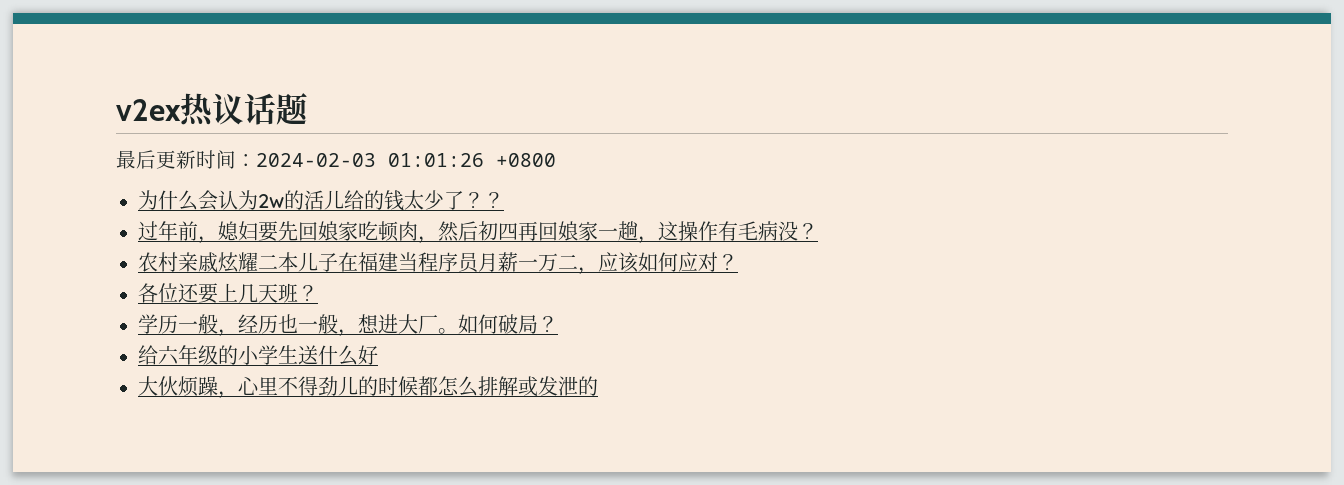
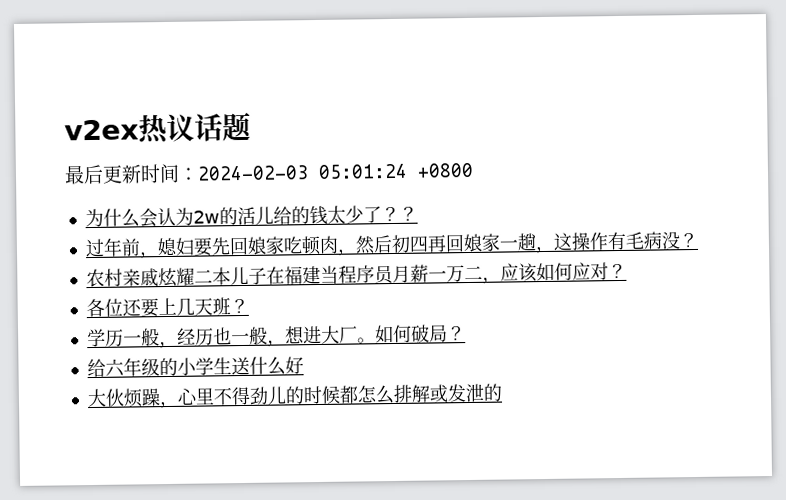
- 最后更新时间：2024-02-03 01:01:26 +0800
+ 最后更新时间：2024-02-03 05:01:24 +0800

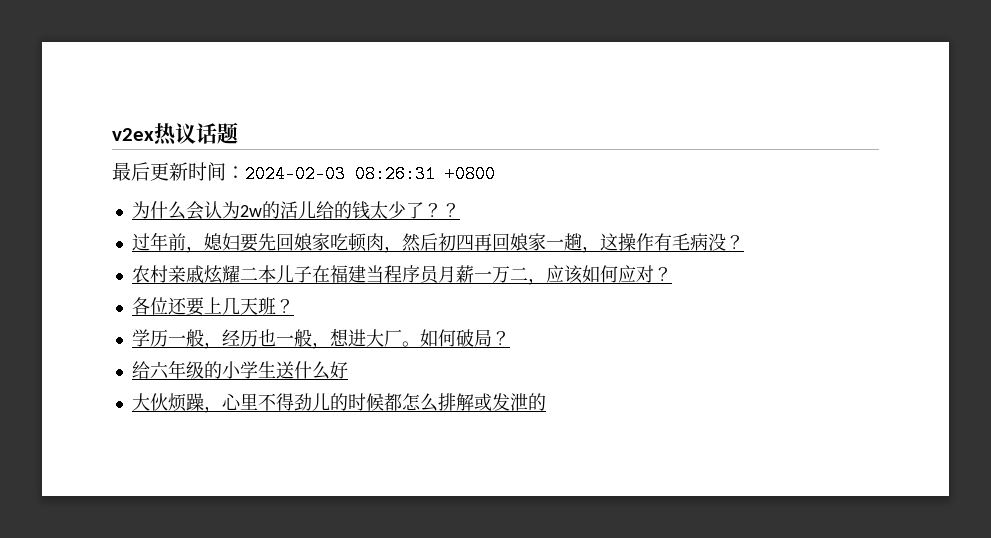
- 最后更新时间：2024-02-03 05:01:24 +0800
+ 最后更新时间：2024-02-03 08:26:31 +0800

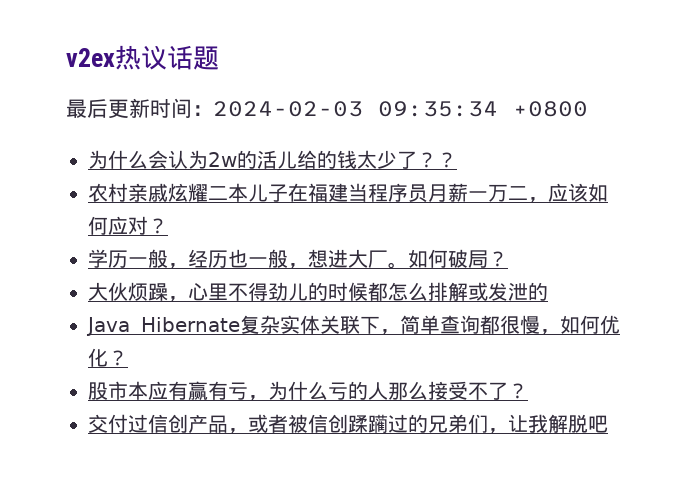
- 最后更新时间：2024-02-03 08:26:31 +0800
+ 最后更新时间：2024-02-03 09:35:34 +0800
- 过年前，媳妇要先回娘家吃顿肉，然后初四再回娘家一趟，这操作有毛病没？
- 各位还要上几天班？
- 给六年级的小学生送什么好
+ Java Hibernate复杂实体关联下，简单查询都很慢，如何优化？
+ 股市本应有赢有亏，为什么亏的人那么接受不了？
+ 交付过信创产品，或者被信创蹂躏过的兄弟们，让我解脱吧

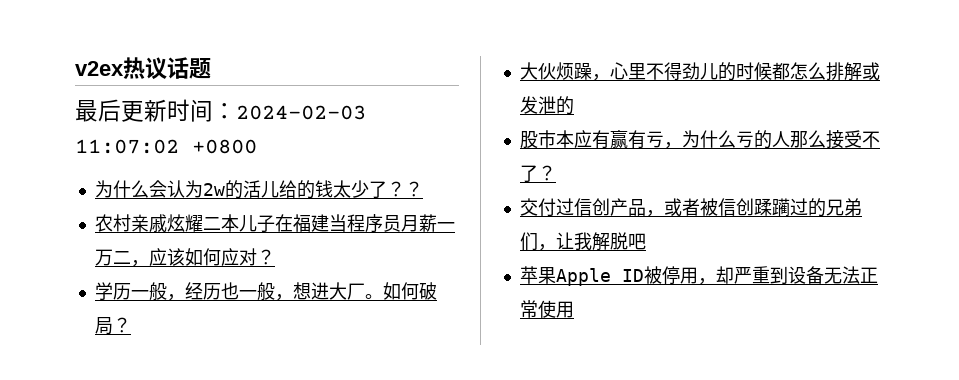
- 最后更新时间：2024-02-03 09:35:34 +0800
+ 最后更新时间：2024-02-03 11:07:02 +0800
- Java Hibernate复杂实体关联下，简单查询都很慢，如何优化？
+ 苹果Apple ID被停用，却严重到设备无法正常使用

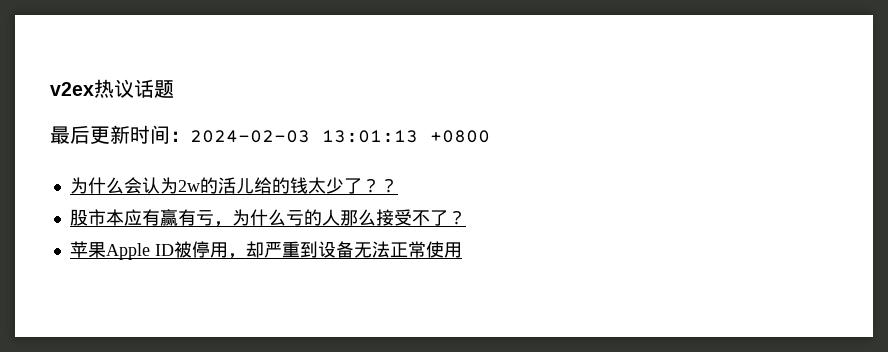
- 最后更新时间：2024-02-03 11:07:02 +0800
+ 最后更新时间：2024-02-03 13:01:13 +0800
- 农村亲戚炫耀二本儿子在福建当程序员月薪一万二，应该如何应对？
- 学历一般，经历也一般，想进大厂。如何破局？
- 大伙烦躁，心里不得劲儿的时候都怎么排解或发泄的
- 交付过信创产品，或者被信创蹂躏过的兄弟们，让我解脱吧

